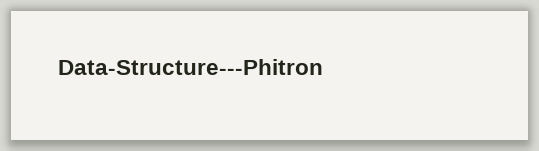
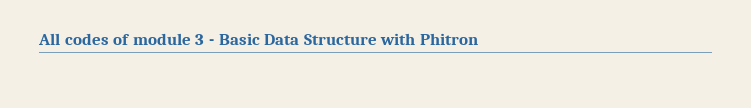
- Data-Structure---Phitron
+ All codes of module 3 - Basic Data Structure with Phitron

